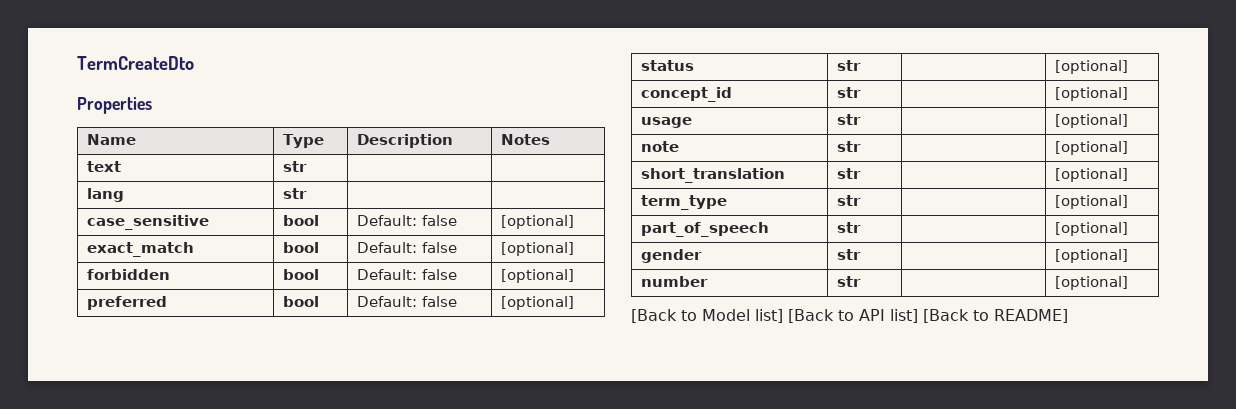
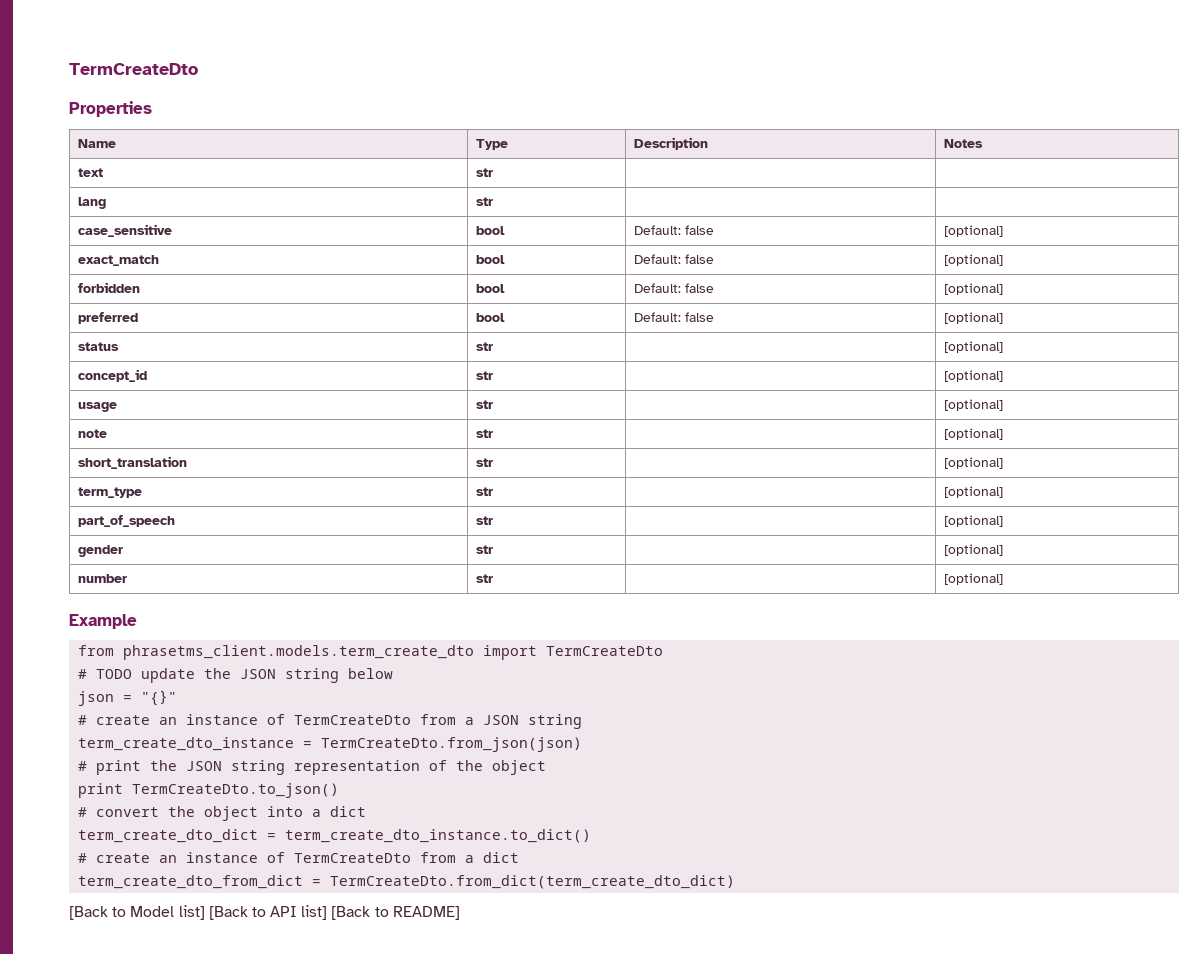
+ Example
+ from phrasetms_client.models.term_create_dto import TermCreateDto
+ # TODO update the JSON string below
+ json = "{}"
+ # create an instance of TermCreateDto from a JSON string
+ term_create_dto_instance = TermCreateDto.from_json(json)
+ # print the JSON string representation of the object
+ print TermCreateDto.to_json()
+ # convert the object into a dict
+ term_create_dto_dict = term_create_dto_instance.to_dict()
+ # create an instance of TermCreateDto from a dict
+ term_create_dto_from_dict = TermCreateDto.from_dict(term_create_dto_dict)

